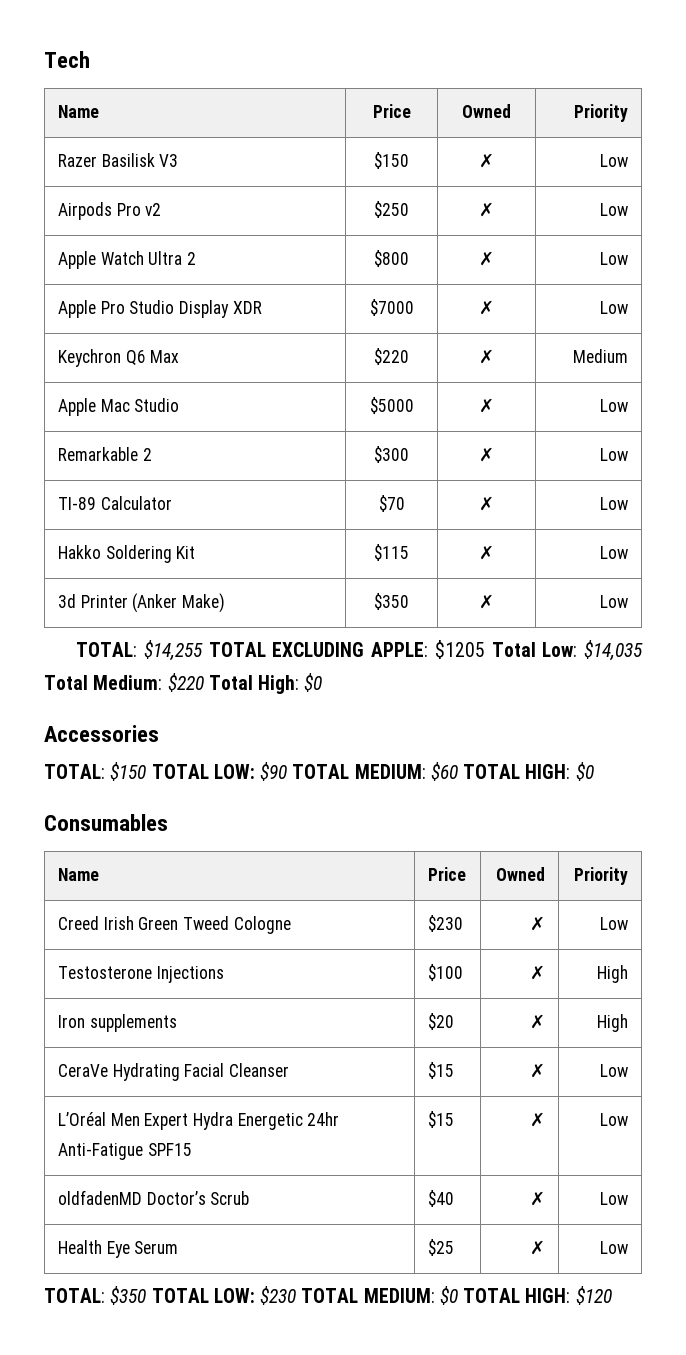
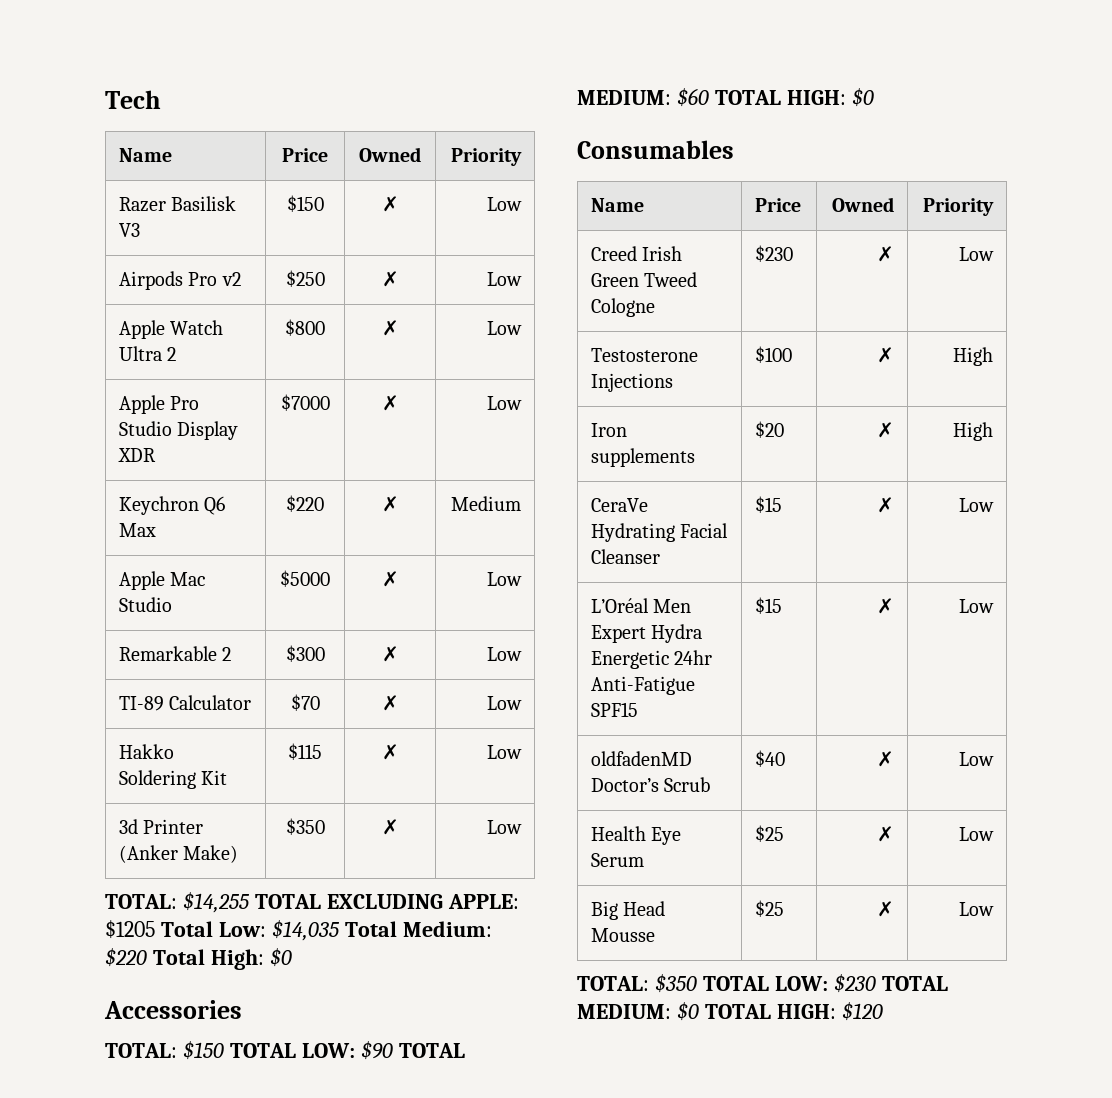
+ Big Head Mousse | $25 | ✗ | Low

